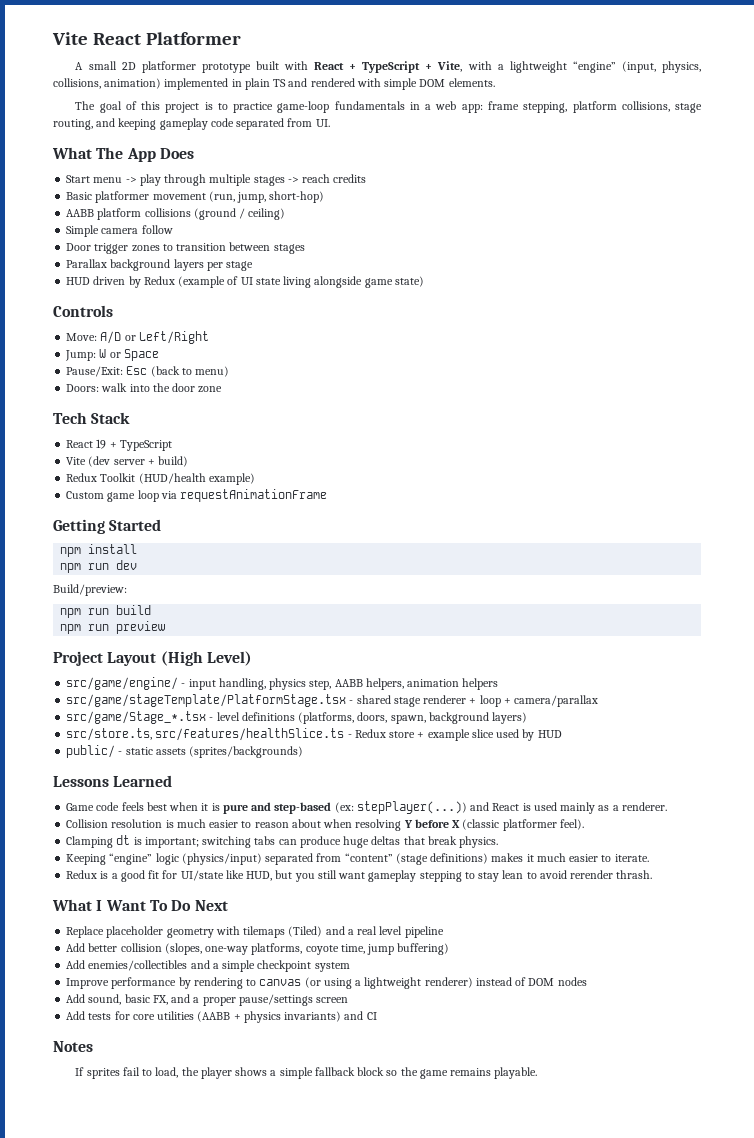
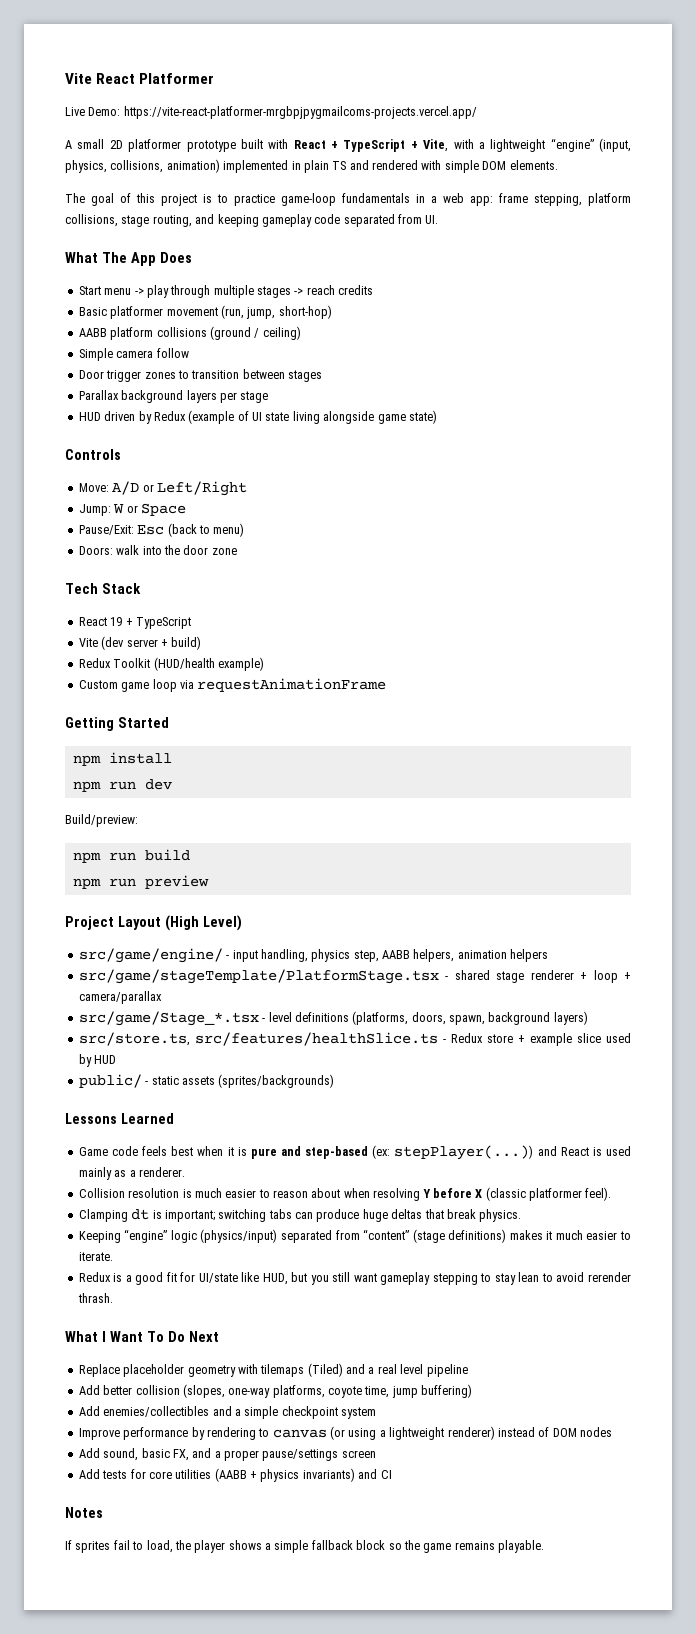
+ Live Demo: https://vite-react-platformer-mrgbpjpygmailcoms-projects.vercel.app/

